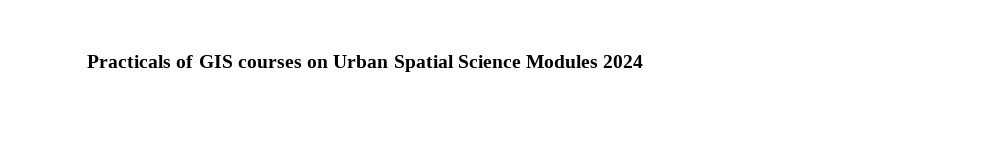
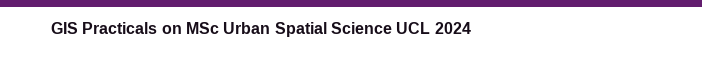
- Practicals of GIS courses on Urban Spatial Science Modules 2024
+ GIS Practicals on MSc Urban Spatial Science UCL 2024

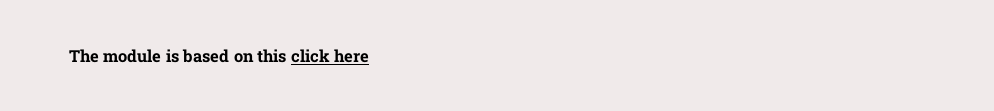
- GIS Practicals on MSc Urban Spatial Science UCL 2024
+ The module is based on this click here

